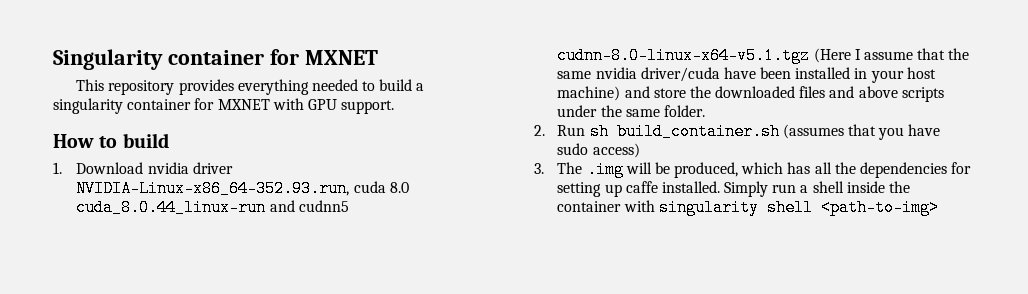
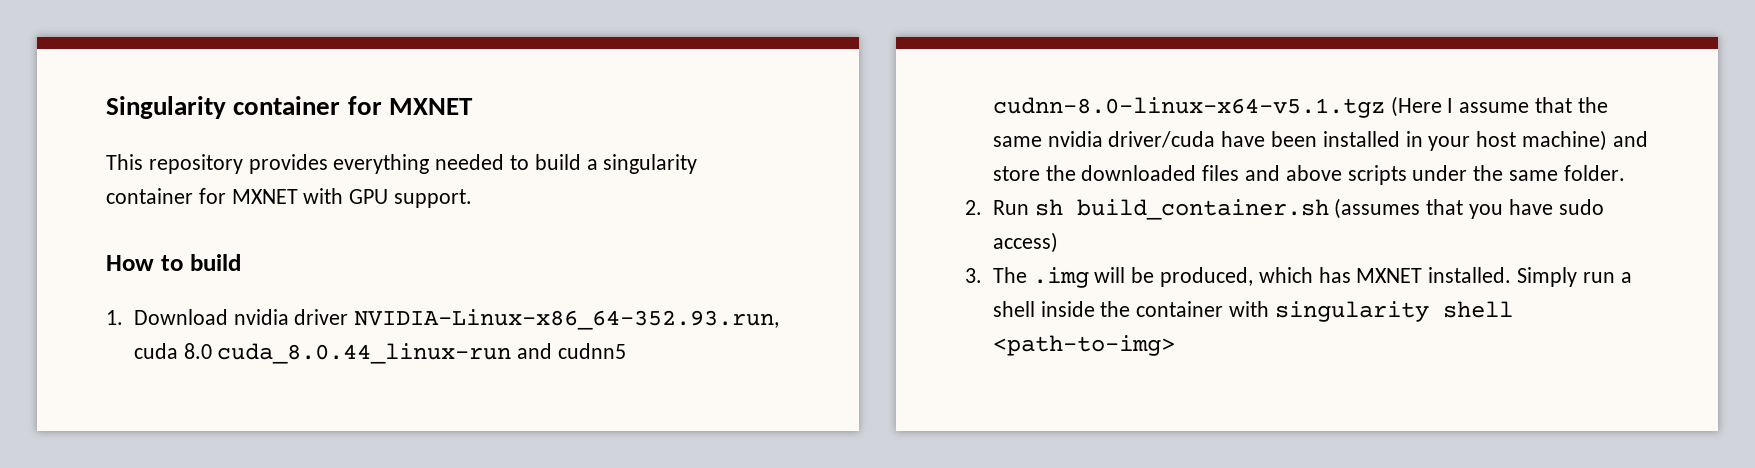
- 3. The .img will be produced, which has all the dependencies for setting up caffe installed.
+ 3. The .img will be produced, which has MXNET installed.

